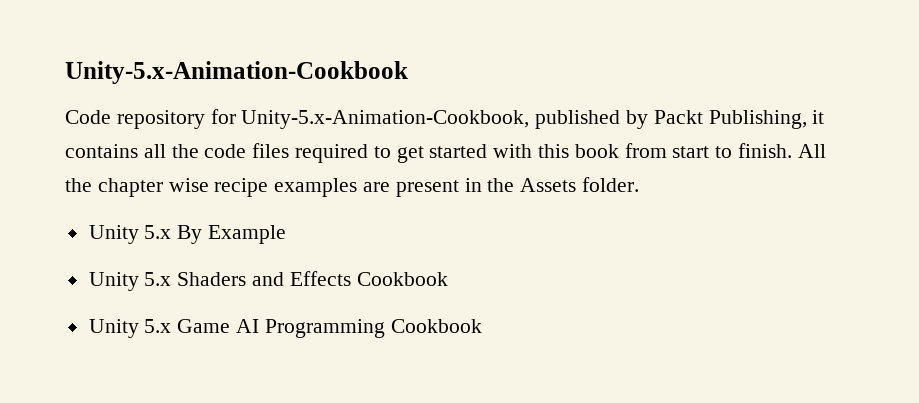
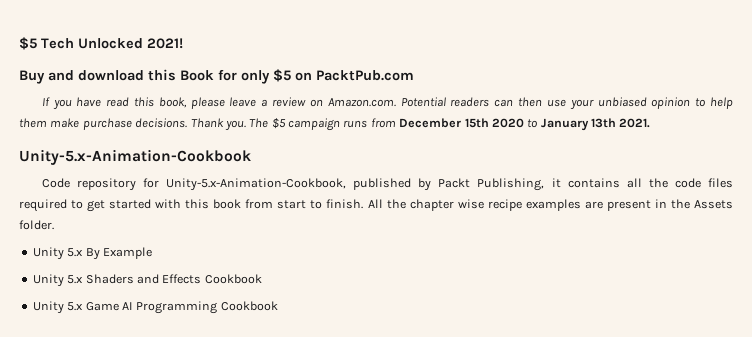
+ $5 Tech Unlocked 2021!
+ Buy and download this Book for only $5 on PacktPub.com
+ If you have read this book, please leave a review on Amazon.com. Potential readers can then use your unbiased opinion to help them make purchase decisions. Thank you. The $5 campaign runs from December 15th 2020 to January 13th 2021.

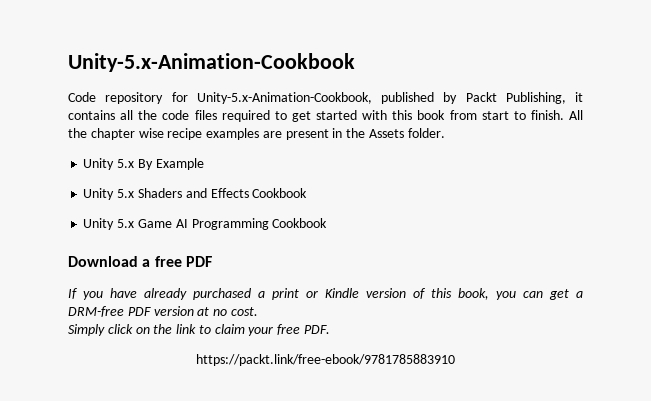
- $5 Tech Unlocked 2021!
- Buy and download this Book for only $5 on PacktPub.com
- If you have read this book, please leave a review on Amazon.com. Potential readers can then use your unbiased opinion to help them make purchase decisions. Thank you. The $5 campaign runs from December 15th 2020 to January 13th 2021.
+ Download a free PDF
+ If you have already purchased a print or Kindle version of this book, you can get a DRM-free PDF version at no cost.
+ Simply click on the link to claim your free PDF.
+ https://packt.link/free-ebook/9781785883910

